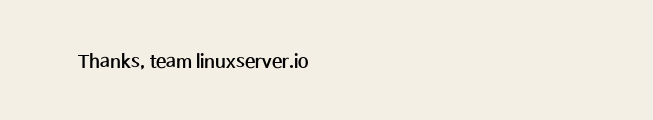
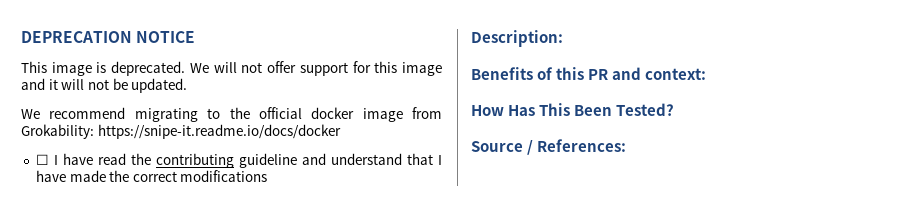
- Thanks, team linuxserver.io
+ DEPRECATION NOTICE
+ This image is deprecated. We will not offer support for this image and it will not be updated.
+ We recommend migrating to the official docker image from Grokability: https://snipe-it.readme.io/docs/docker
+ ☐ I have read the contributing guideline and understand that I have made the correct modifications
+ Description:
+ Benefits of this PR and context:
+ How Has This Been Tested?
+ Source / References:

